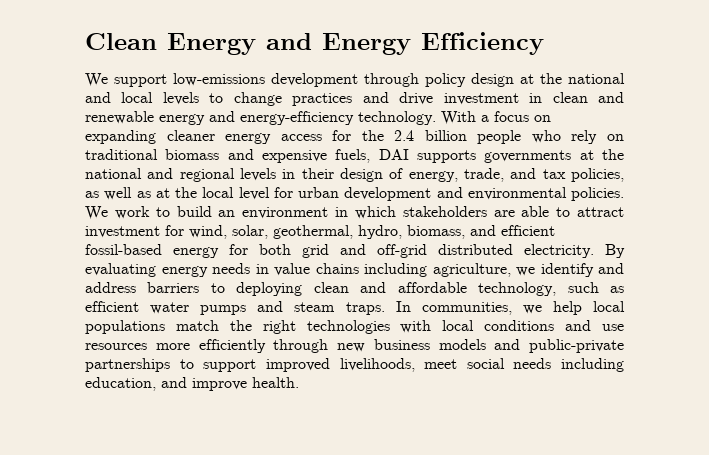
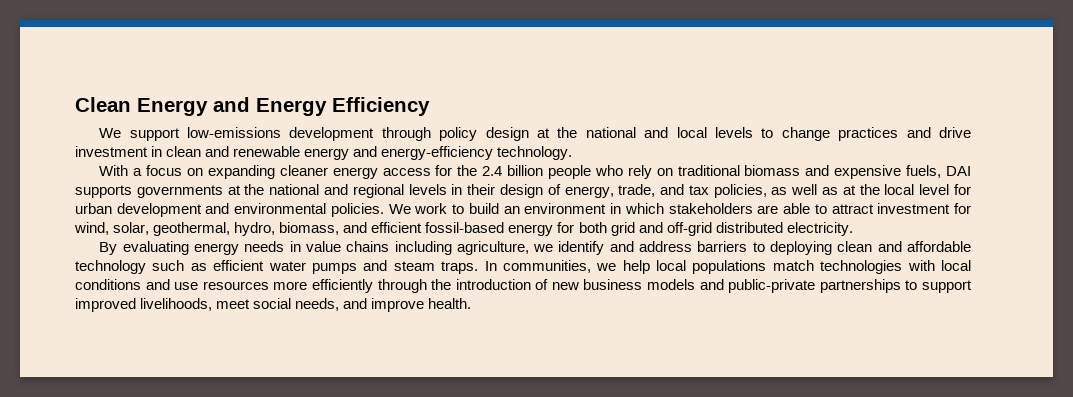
- We support low-emissions development through policy design at the national and local levels to change practices and drive investment in clean and renewable energy and energy-efficiency technology. With a focus on expanding cleaner energy access for the 2.4 billion people who rely on traditional biomass and expensive fuels, DAI supports governments at the national and regional levels in their design of energy, trade, and tax policies, as well as at the local level for urban development and environmental policies.
+ We support low-emissions development through policy design at the national and local levels to change practices and drive investment in clean and renewable energy and energy-efficiency technology.
+ With a focus on expanding cleaner energy access for the 2.4 billion people who rely on traditional biomass and expensive fuels, DAI supports governments at the national and regional levels in their design of energy, trade, and tax policies, as well as at the local level for urban development and environmental policies.
- We work to build an environment in which stakeholders are able to attract investment for wind, solar, geothermal, hydro, biomass, and efficient fossil-based energy for both grid and off-grid distributed electricity. By evaluating energy needs in value chains including agriculture, we identify and address barriers to deploying clean and affordable technology, such as efficient water pumps and steam traps.
+ We work to build an environment in which stakeholders are able to attract investment for wind, solar, geothermal, hydro, biomass, and efficient fossil-based energy for both grid and off-grid distributed electricity.
+ By evaluating energy needs in value chains including agriculture, we identify and address barriers to deploying clean and affordable technology such as efficient water pumps and steam traps.
- In communities, we help local populations match the right technologies with local conditions and use resources more efficiently through new business models and public-private partnerships to support improved livelihoods, meet social needs including education, and improve health.
+ In communities, we help local populations match technologies with local conditions and use resources more efficiently through the introduction of new business models and public-private partnerships to support improved livelihoods, meet social needs, and improve health.

